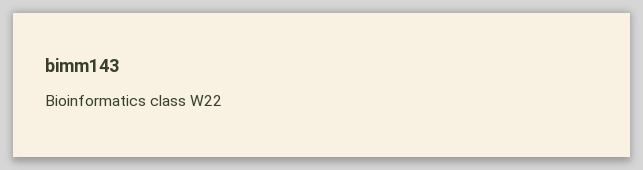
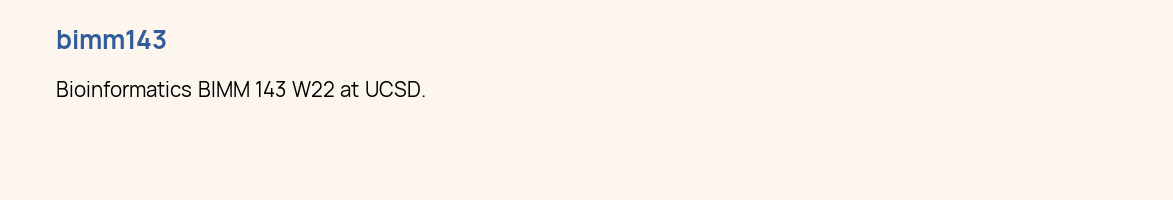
- Bioinformatics class W22
+ Bioinformatics BIMM 143 W22 at UCSD.

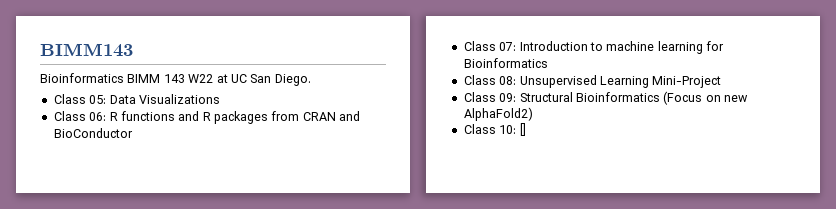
- bimm143
+ BIMM143
- Bioinformatics BIMM 143 W22 at UCSD.
+ Bioinformatics BIMM 143 W22 at UC San Diego.
+ Class 05: Data Visualizations
+ Class 06: R functions and R packages from CRAN and BioConductor
+ Class 07: Introduction to machine learning for Bioinformatics
+ Class 08: Unsupervised Learning Mini-Project
+ Class 09: Structural Bioinformatics (Focus on new AlphaFold2)
+ Class 10: []

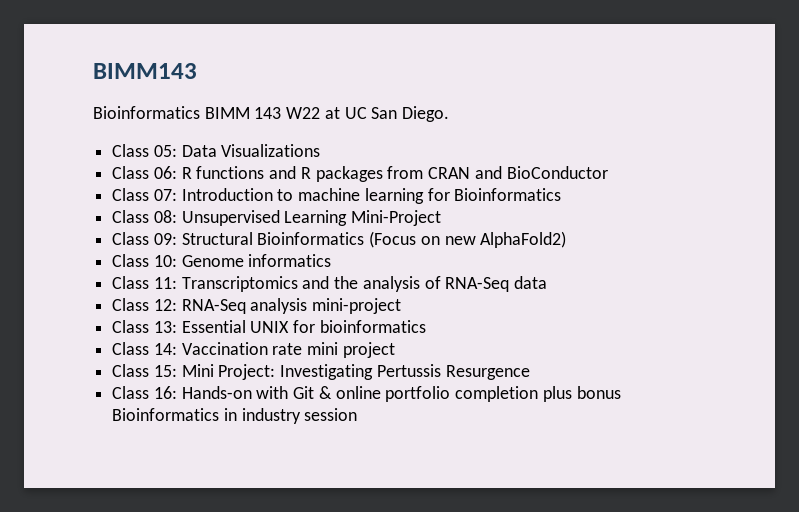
- Class 10: []
+ Class 10: Genome informatics
+ Class 11: Transcriptomics and the analysis of RNA-Seq data
+ Class 12: RNA-Seq analysis mini-project
+ Class 13: Essential UNIX for bioinformatics
+ Class 14: Vaccination rate mini project
+ Class 15: Mini Project: Investigating Pertussis Resurgence
+ Class 16: Hands-on with Git & online portfolio completion plus bonus Bioinformatics in industry session

